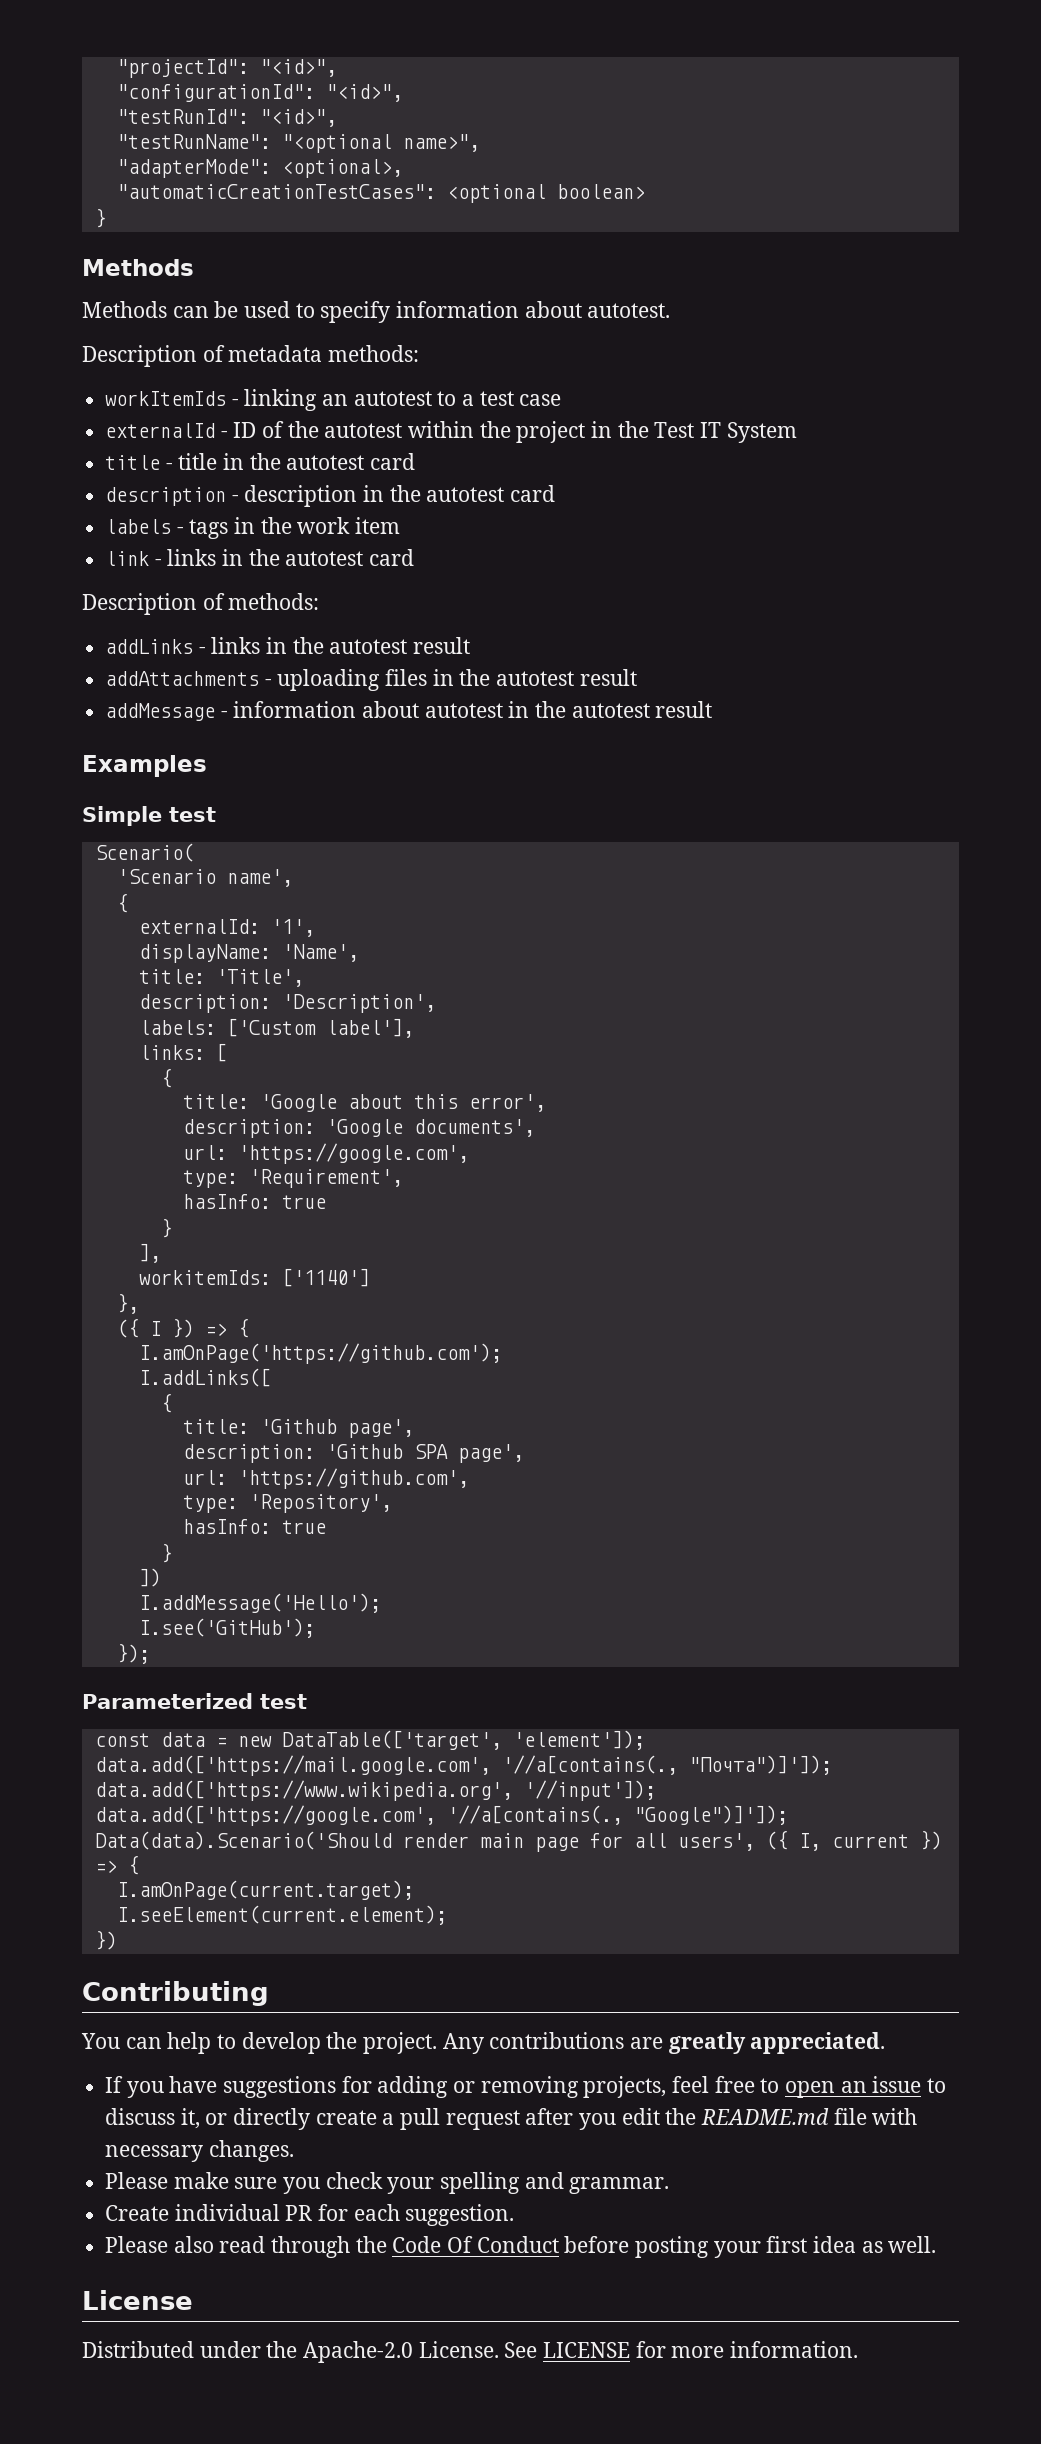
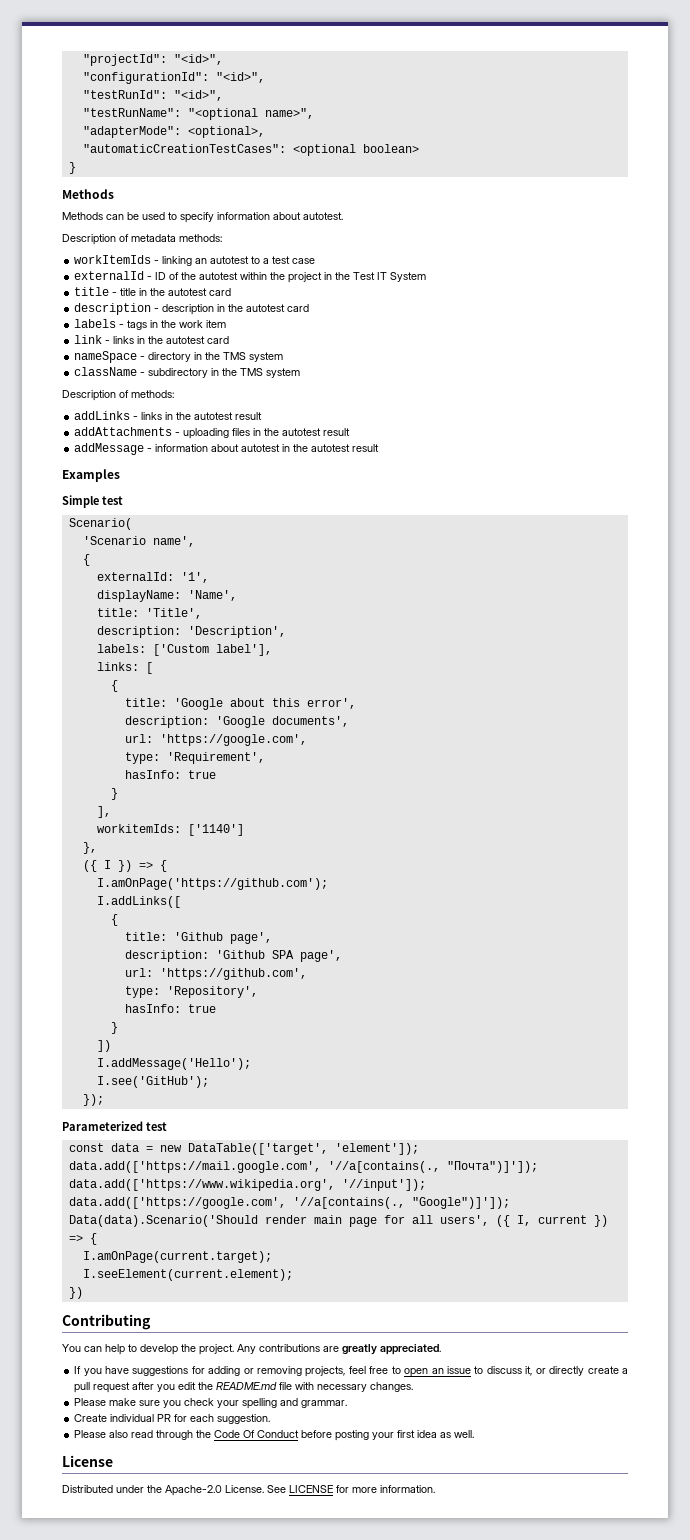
+ nameSpace - directory in the TMS system
+ className - subdirectory in the TMS system

